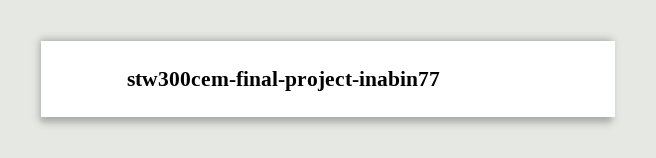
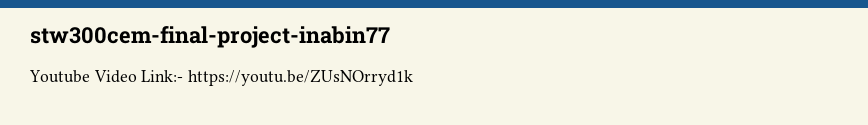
+ Youtube Video Link:- https://youtu.be/ZUsNOrryd1k

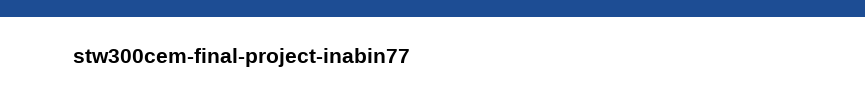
- Youtube Video Link:- https://youtu.be/ZUsNOrryd1k

